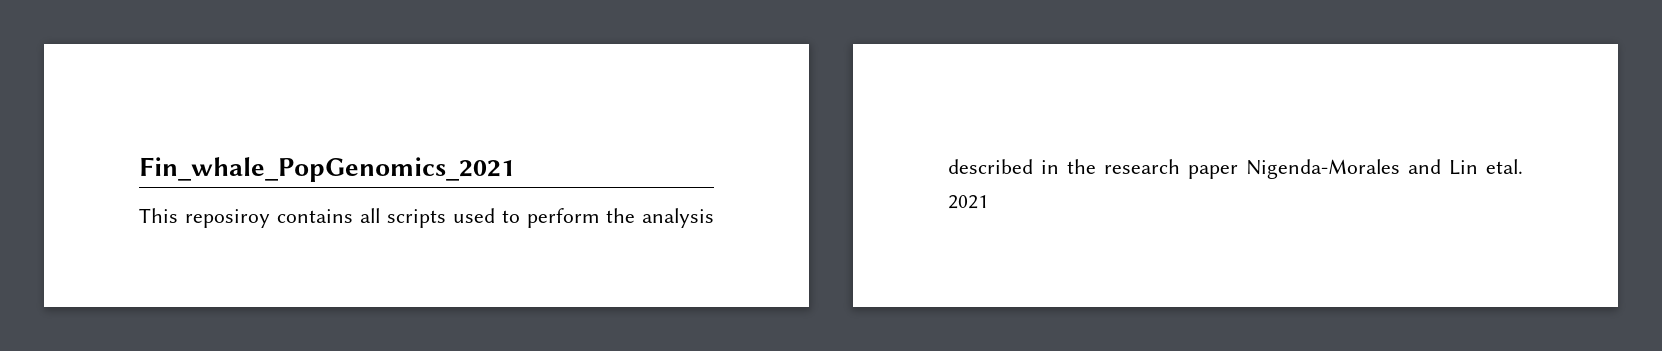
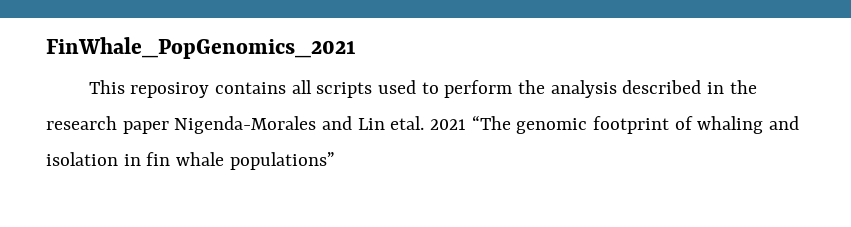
- Fin_whale_PopGenomics_2021
+ FinWhale_PopGenomics_2021
- 2021
+ 2021 “The genomic footprint of whaling and isolation in fin whale populations”

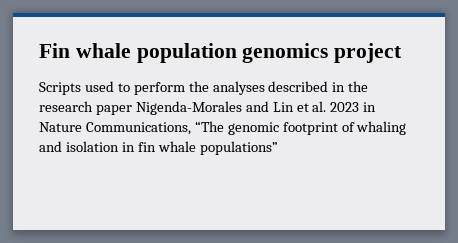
- FinWhale_PopGenomics_2021
- This reposiroy contains all scripts used to perform the analysis described in the research paper Nigenda-Morales and Lin etal. 2021 “The genomic footprint of whaling and isolation in fin whale populations”
+ Fin whale population genomics project
+ Scripts used to perform the analyses described in the research paper Nigenda-Morales and Lin et al. 2023 in Nature Communications, “The genomic footprint of whaling and isolation in fin whale populations”

